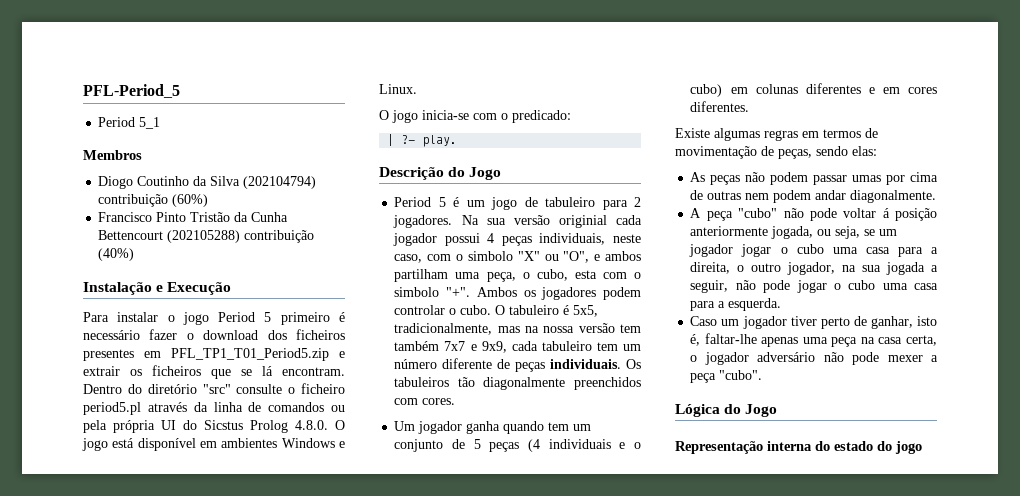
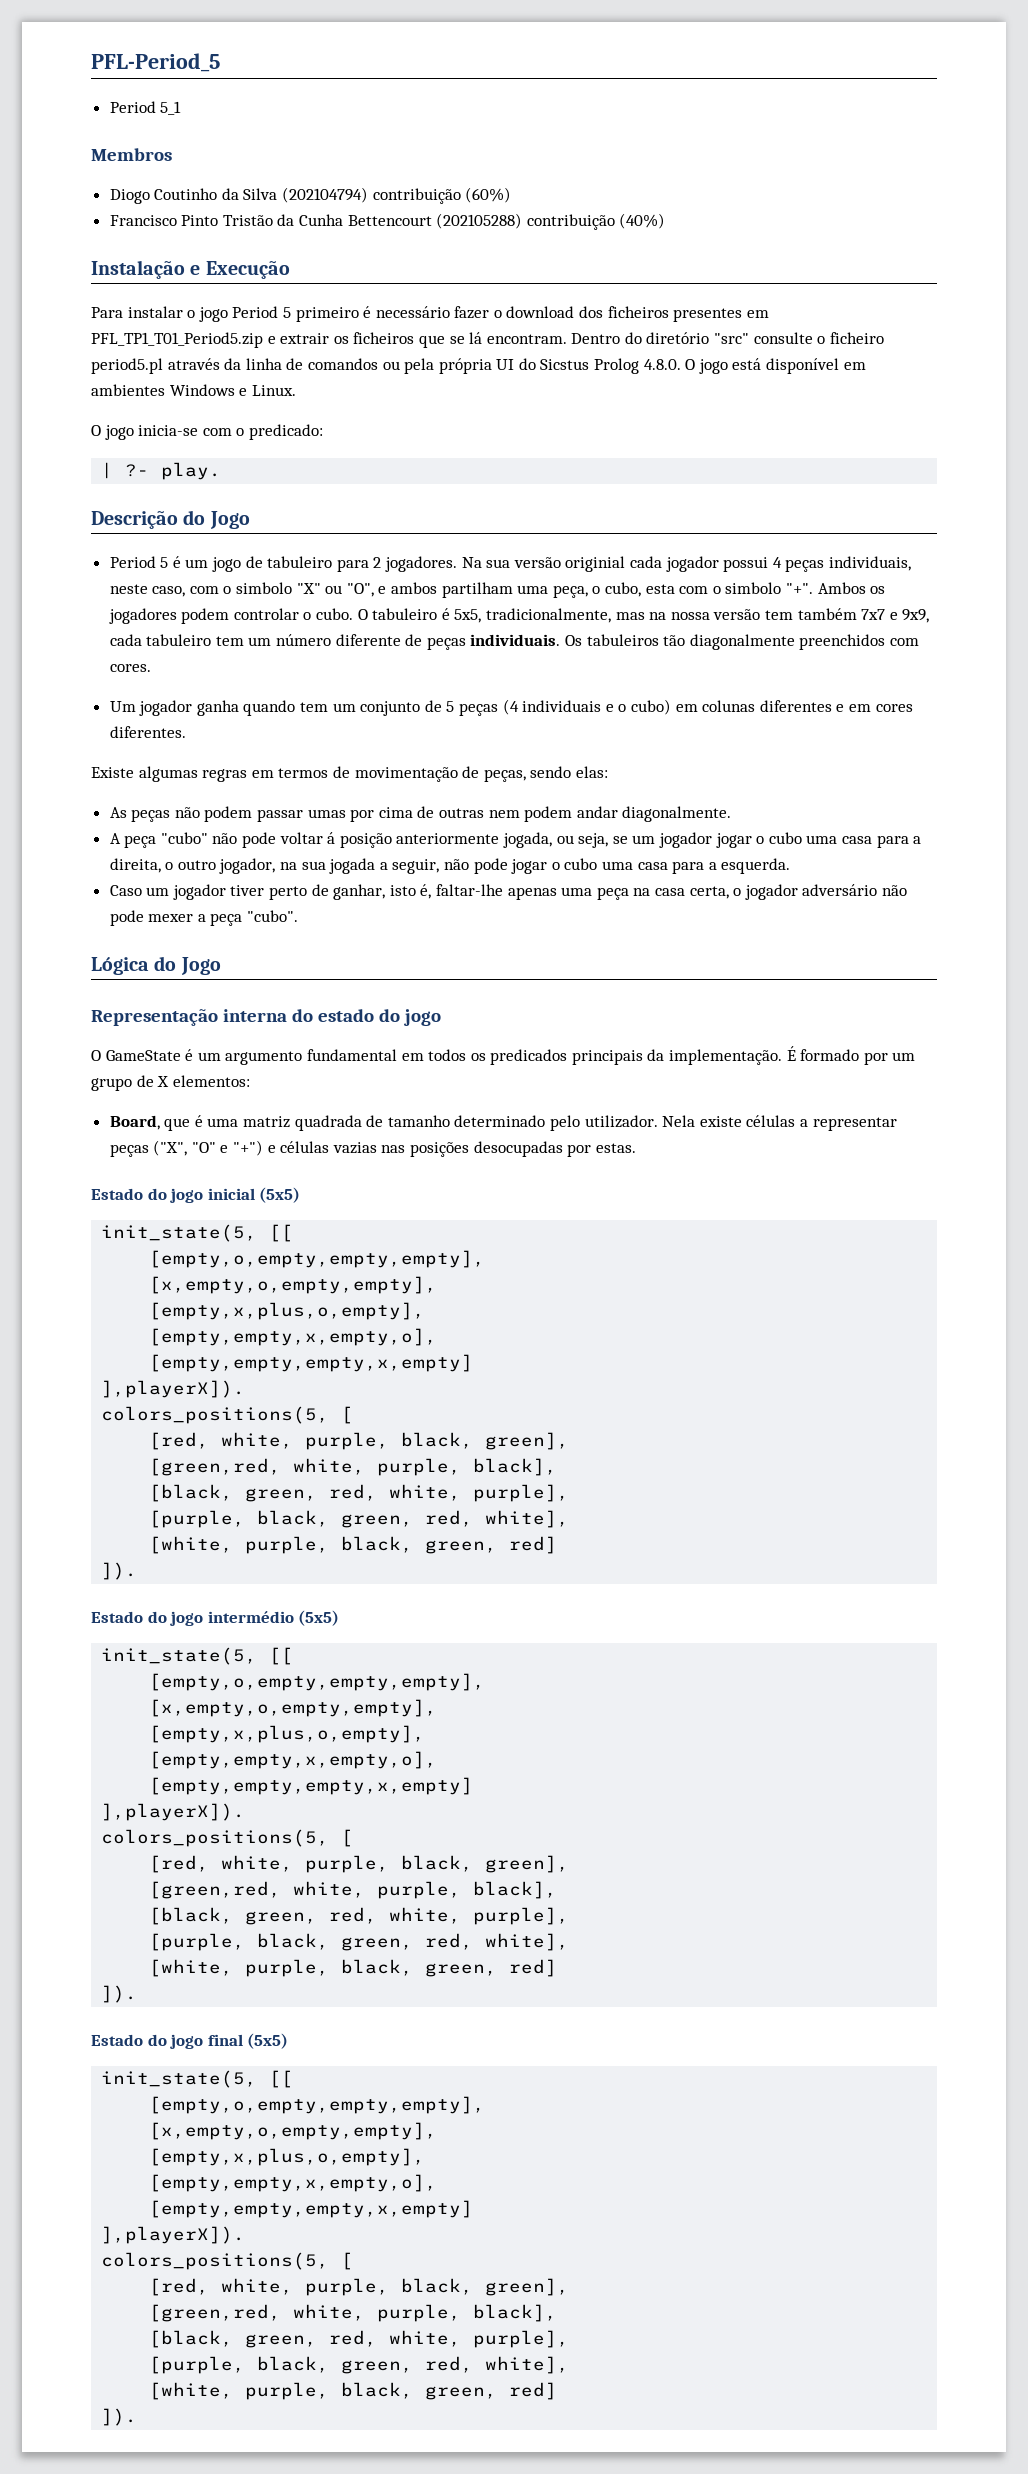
+ O GameState é um argumento fundamental em todos os predicados principais da implementação. É formado por um grupo de X elementos:
+ Board, que é uma matriz quadrada de tamanho determinado pelo utilizador. Nela existe células a representar peças ("X", "O" e "+") e células vazias nas posições desocupadas por estas.
+ Estado do jogo inicial (5x5)
+ init_state(5, [[
+ [empty,o,empty,empty,empty],
+ [x,empty,o,empty,empty],
+ [empty,x,plus,o,empty],
+ [empty,empty,x,empty,o],
+ [empty,empty,empty,x,empty]
+ ],playerX]).
+ colors_positions(5, [
+ [red, white, purple, black, green],
+ [green,red, white, purple, black],
+ [black, green, red, white, purple],
+ [purple, black, green, red, white],
+ [white, purple, black, green, red]
+ ]).
+ Estado do jogo intermédio (5x5)
+ init_state(5, [[
+ [empty,o,empty,empty,empty],
+ [x,empty,o,empty,empty],
+ [empty,x,plus,o,empty],
+ [empty,empty,x,empty,o],
+ [empty,empty,empty,x,empty]
+ ],playerX]).
+ colors_positions(5, [
+ [red, white, purple, black, green],
+ [green,red, white, purple, black],
+ [black, green, red, white, purple],
+ [purple, black, green, red, white],
+ [white, purple, black, green, red]
+ ]).
+ Estado do jogo final (5x5)
+ init_state(5, [[
+ [empty,o,empty,empty,empty],
+ [x,empty,o,empty,empty],
+ [empty,x,plus,o,empty],
+ [empty,empty,x,empty,o],
+ [empty,empty,empty,x,empty]
+ ],playerX]).
+ colors_positions(5, [
+ [red, white, purple, black, green],
+ [green,red, white, purple, black],
+ [black, green, red, white, purple],
+ [purple, black, green, red, white],
+ [white, purple, black, green, red]
+ ]).

